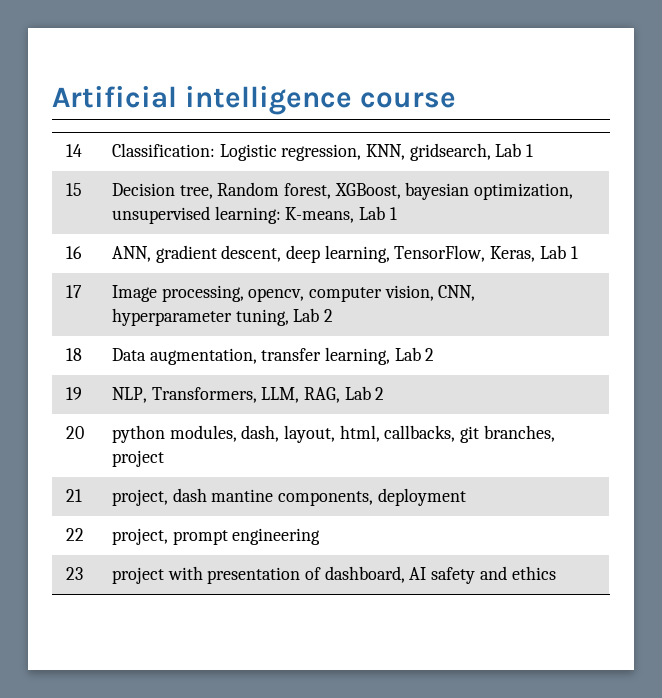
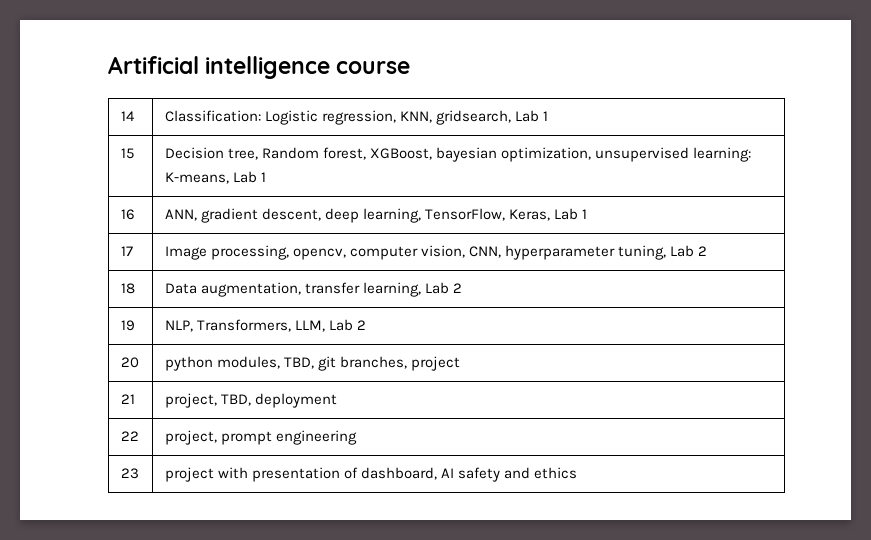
- 19 | NLP, Transformers, LLM, RAG, Lab 2
+ 19 | NLP, Transformers, LLM, Lab 2
- 20 | python modules, dash, layout, html, callbacks, git branches, project
+ 20 | python modules, TBD, git branches, project
- 21 | project, dash mantine components, deployment
+ 21 | project, TBD, deployment

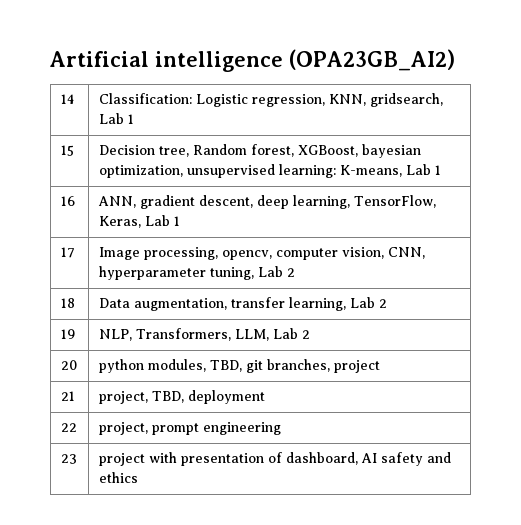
- Artificial intelligence course
+ Artificial intelligence (OPA23GB_AI2)

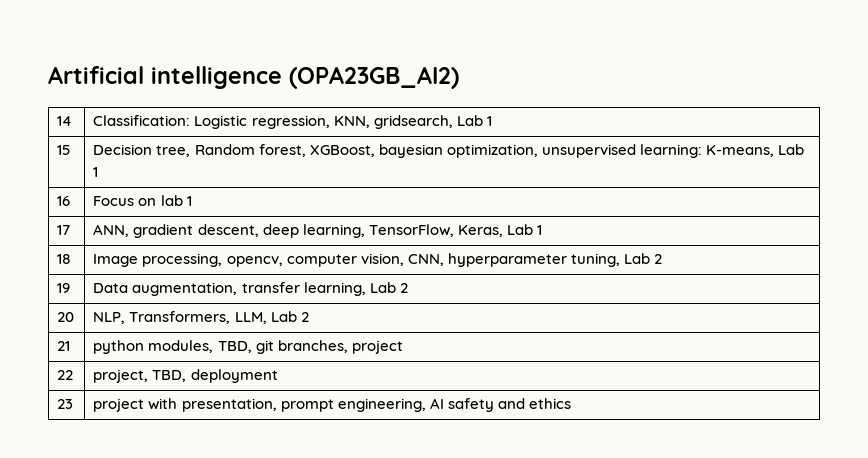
- 16 | ANN, gradient descent, deep learning, TensorFlow, Keras, Lab 1
+ 16 | Focus on lab 1
+ 17 | ANN, gradient descent, deep learning, TensorFlow, Keras, Lab 1
- 17 | Image processing, opencv, computer vision, CNN, hyperparameter tuning, Lab 2
+ 18 | Image processing, opencv, computer vision, CNN, hyperparameter tuning, Lab 2
- 18 | Data augmentation, transfer learning, Lab 2
+ 19 | Data augmentation, transfer learning, Lab 2
- 19 | NLP, Transformers, LLM, Lab 2
+ 20 | NLP, Transformers, LLM, Lab 2
- 20 | python modules, TBD, git branches, project
+ 21 | python modules, TBD, git branches, project
- 21 | project, TBD, deployment
+ 22 | project, TBD, deployment
- 22 | project, prompt engineering
- 23 | project with presentation of dashboard, AI safety and ethics
+ 23 | project with presentation, prompt engineering, AI safety and ethics

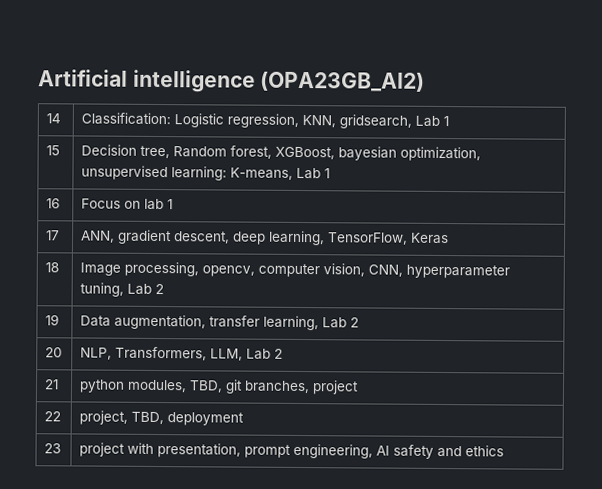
- 17 | ANN, gradient descent, deep learning, TensorFlow, Keras, Lab 1
+ 17 | ANN, gradient descent, deep learning, TensorFlow, Keras

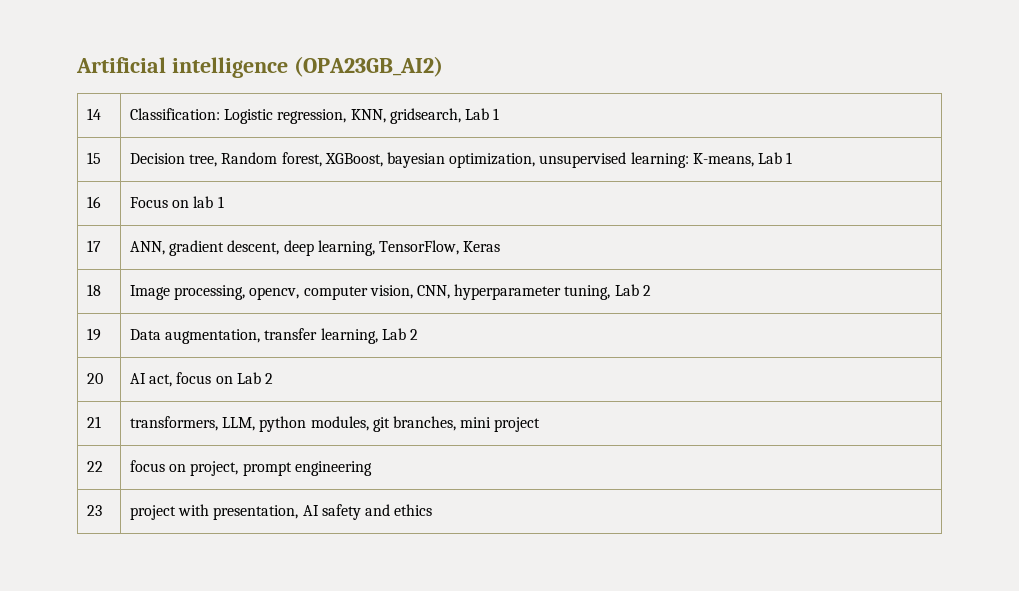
- 20 | NLP, Transformers, LLM, Lab 2
+ 20 | AI act, focus on Lab 2
- 21 | python modules, TBD, git branches, project
+ 21 | transformers, LLM, python modules, git branches, mini project
- 22 | project, TBD, deployment
+ 22 | focus on project, prompt engineering
- 23 | project with presentation, prompt engineering, AI safety and ethics
+ 23 | project with presentation, AI safety and ethics

